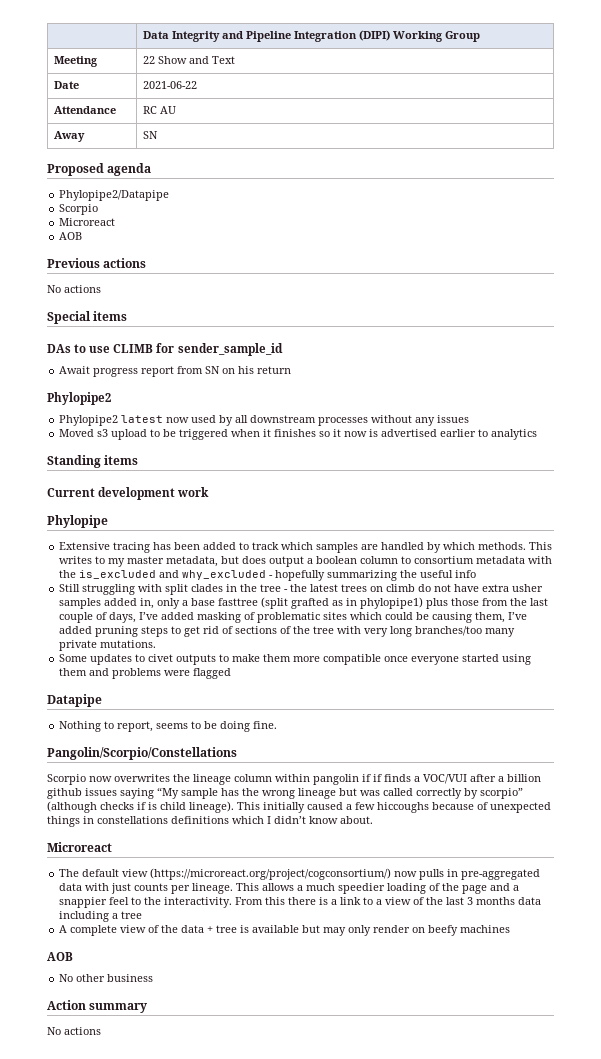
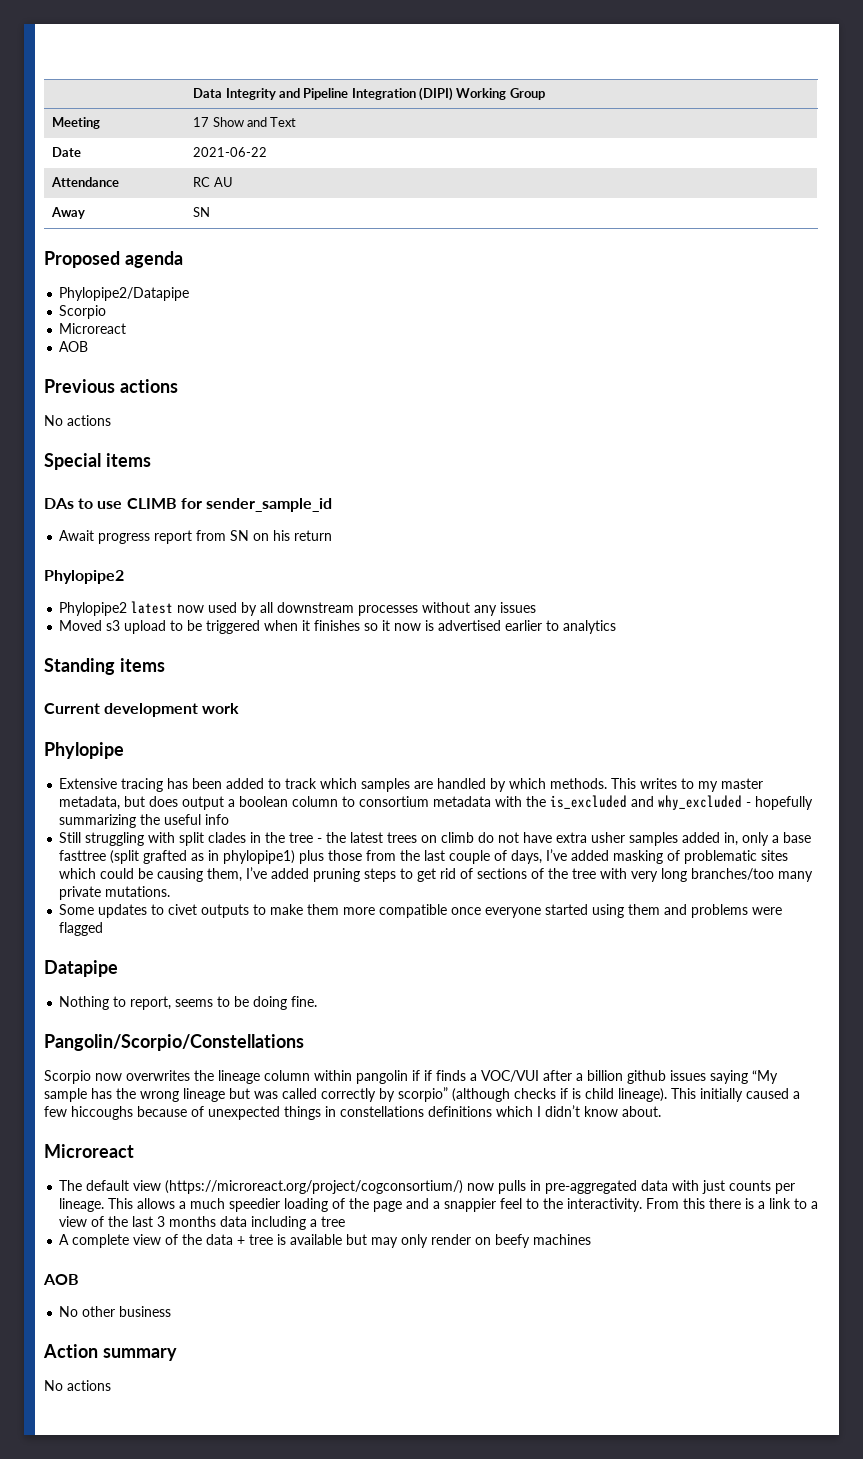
- Meeting | 22 Show and Text
+ Meeting | 17 Show and Text

